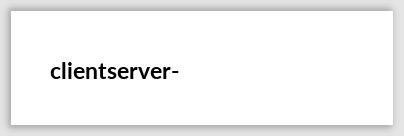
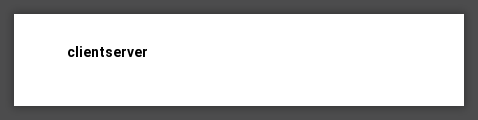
- clientserver-
+ clientserver

